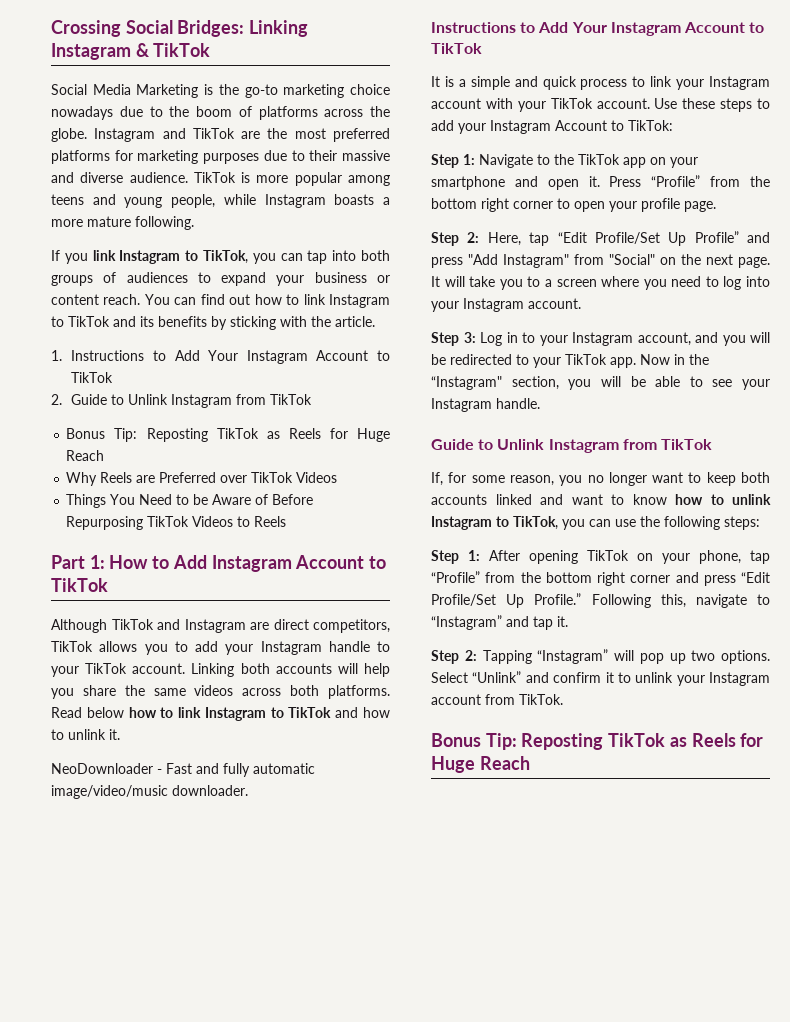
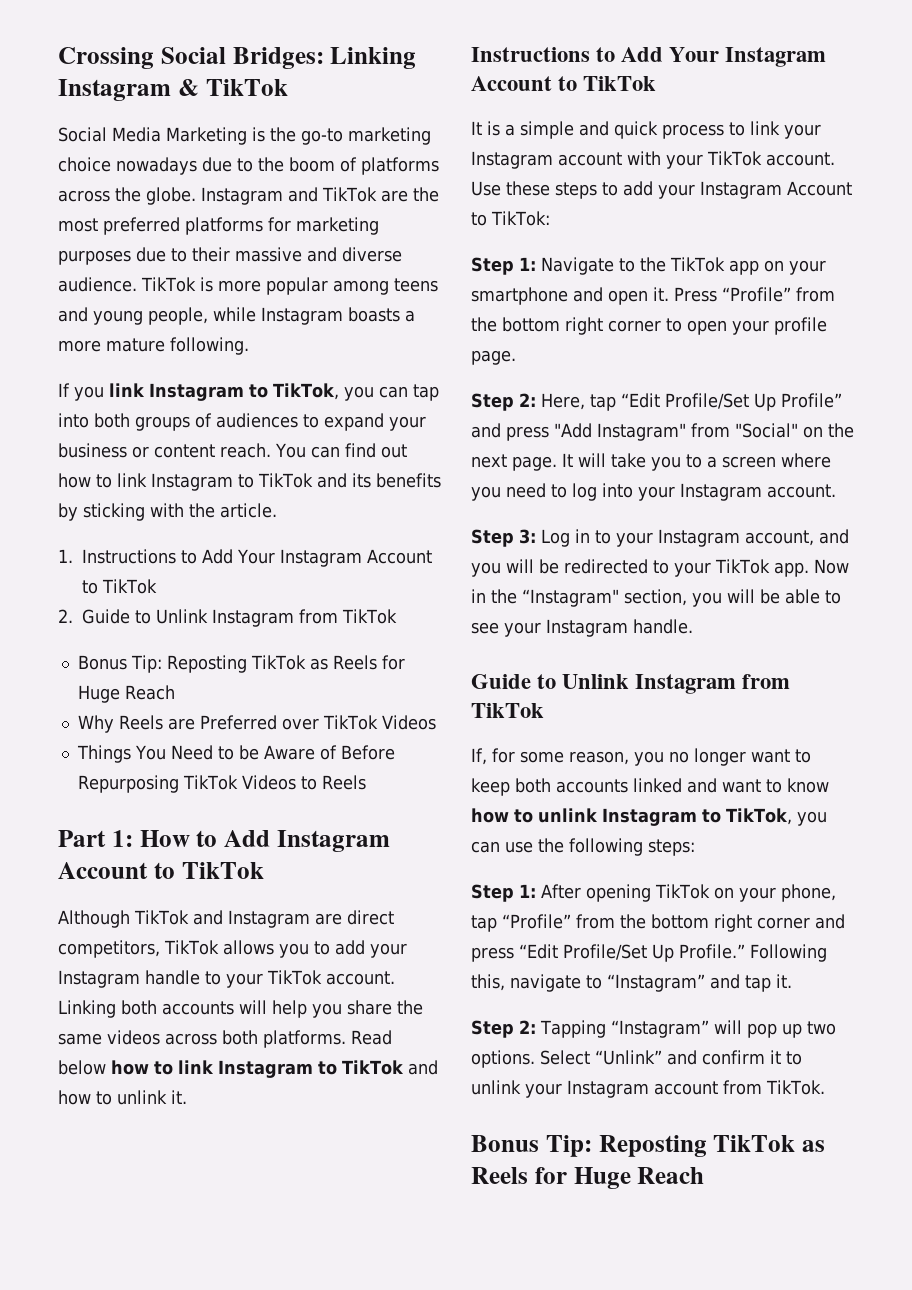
- NeoDownloader - Fast and fully automatic image/video/music downloader.

